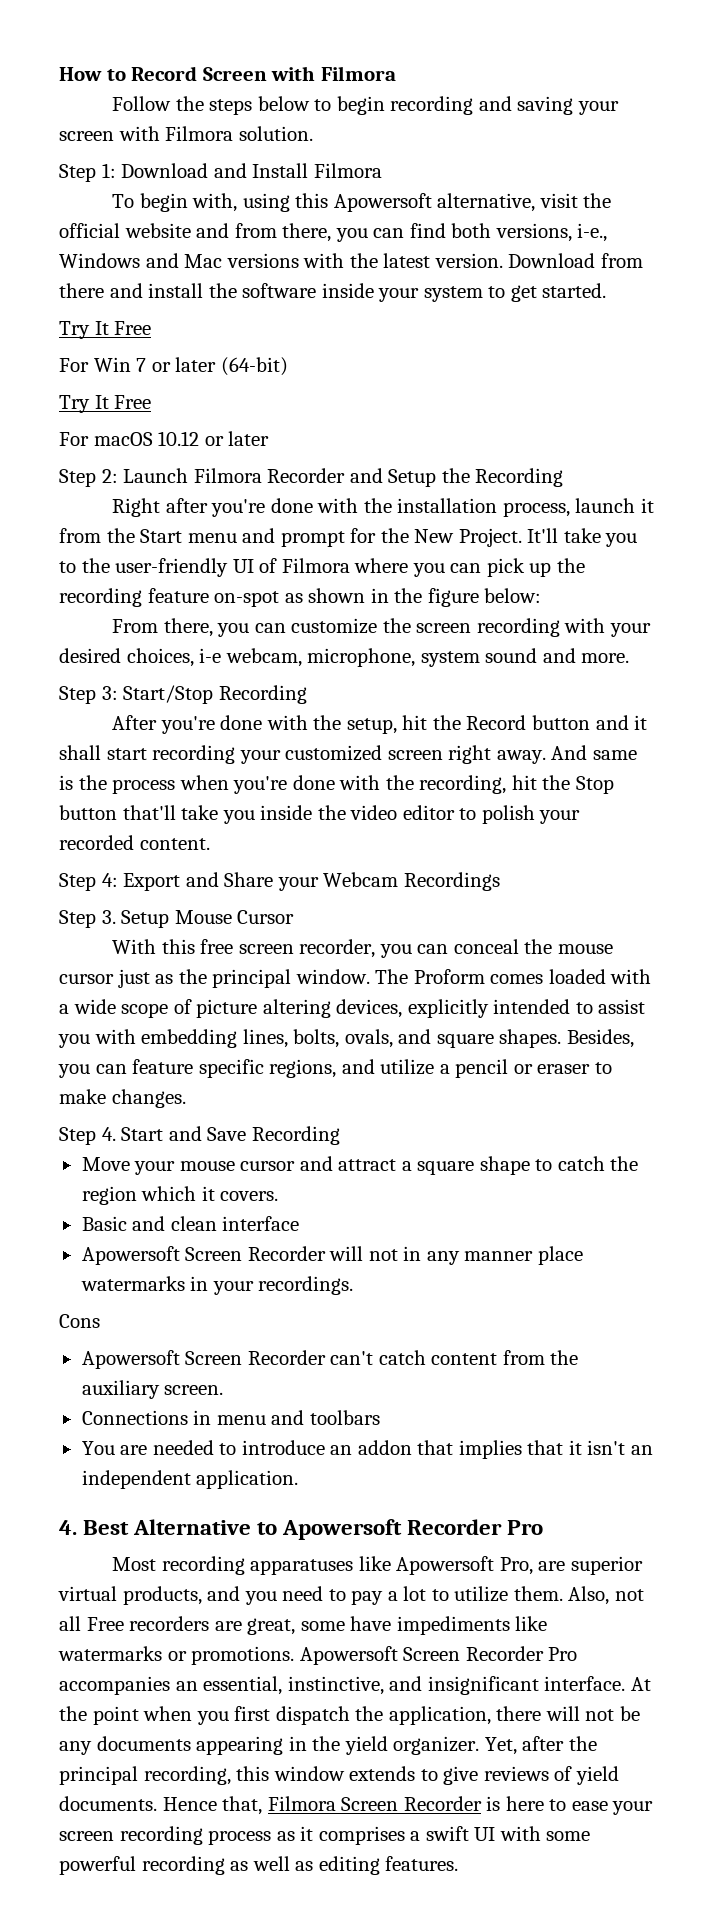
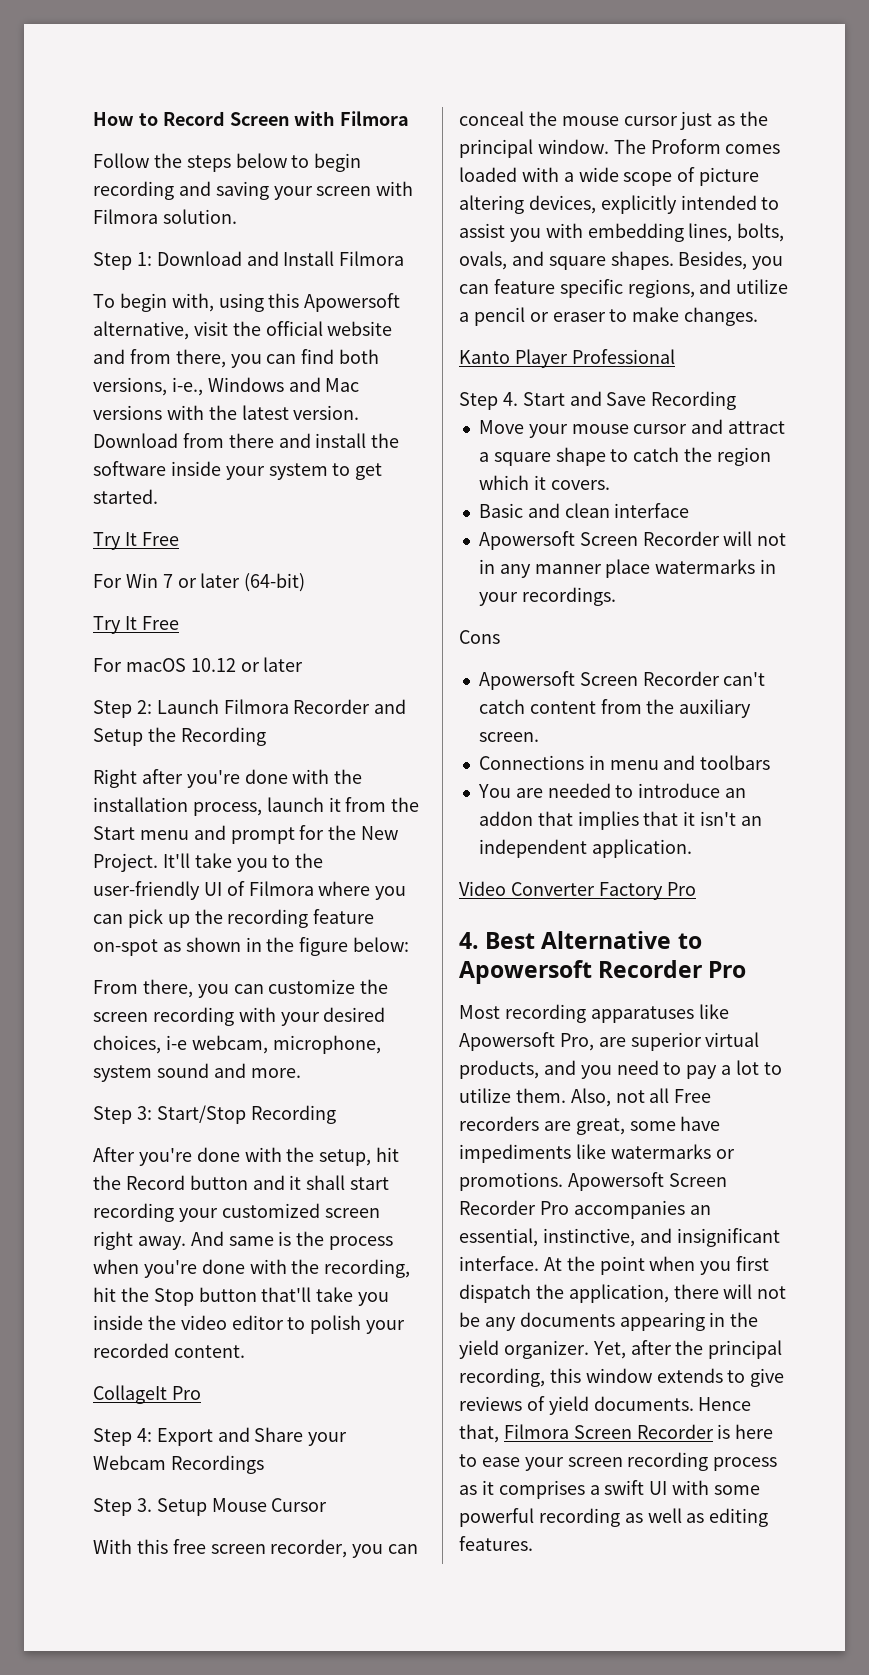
+ CollageIt Pro
+ Kanto Player Professional
+ Video Converter Factory Pro

